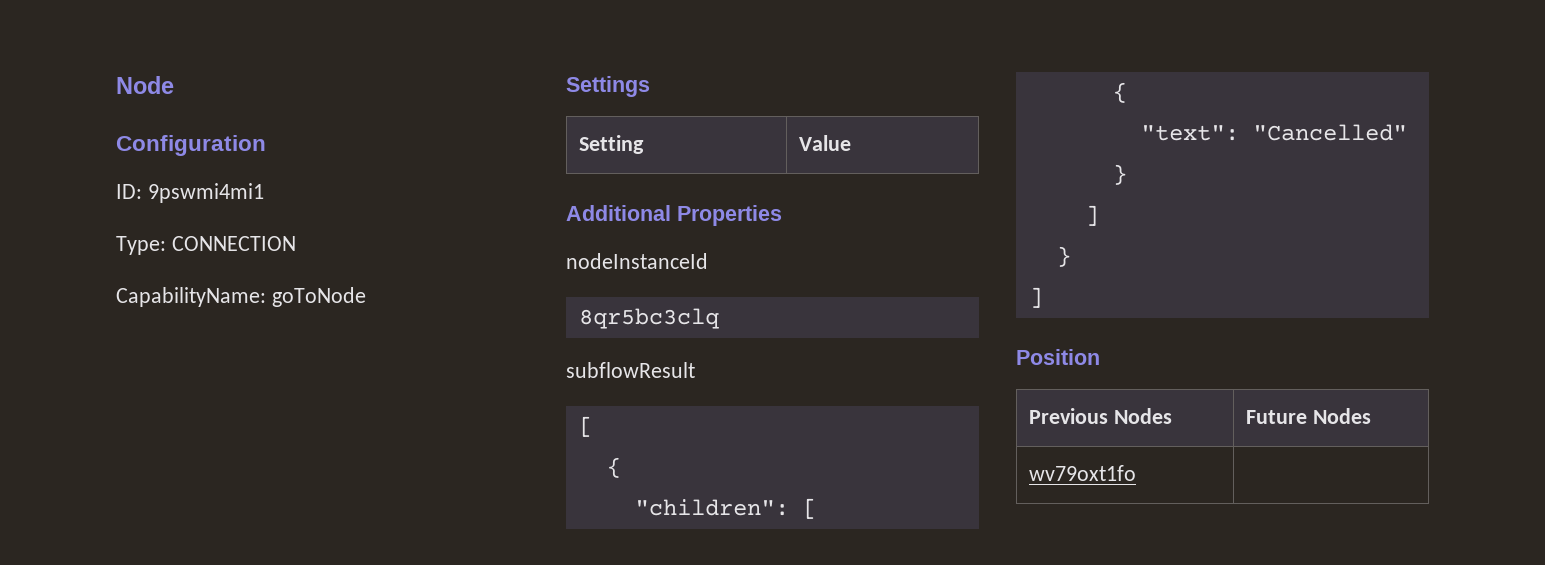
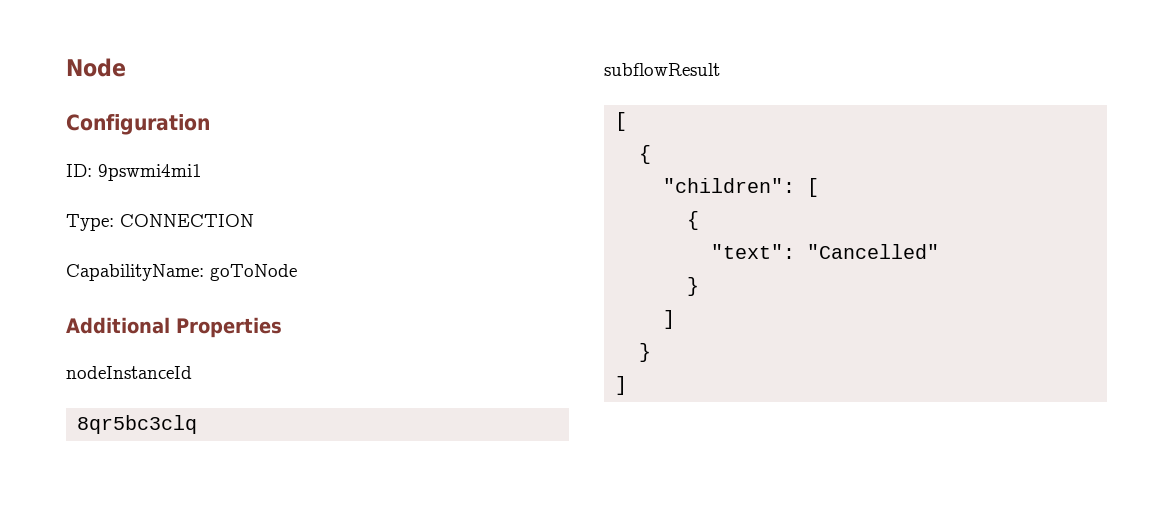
- Settings
- Setting | Value
- Position
- Previous Nodes | Future Nodes
- wv79oxt1fo |

